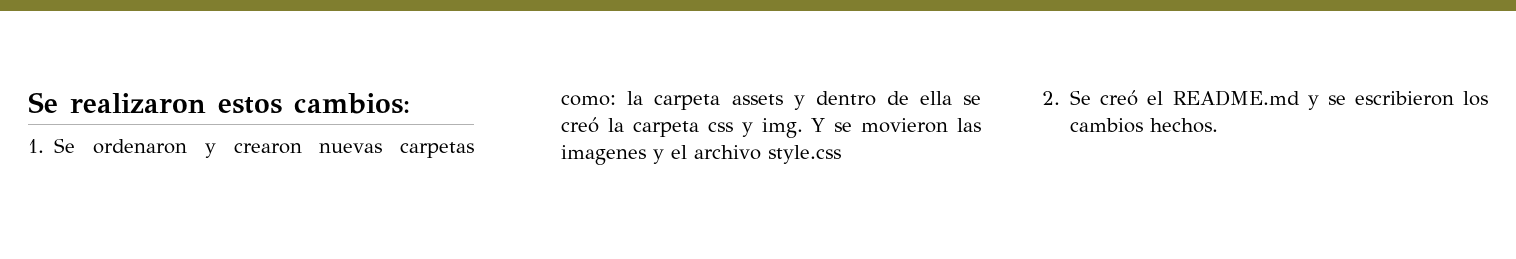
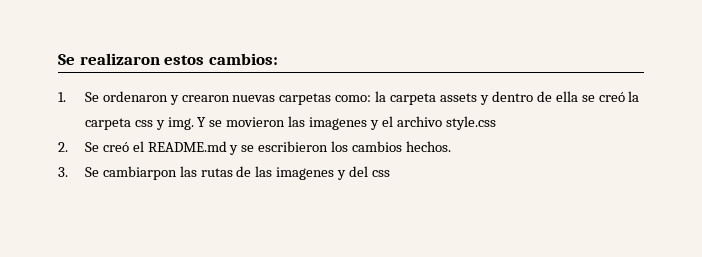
+ 3. Se cambiarpon las rutas de las imagenes y del css

